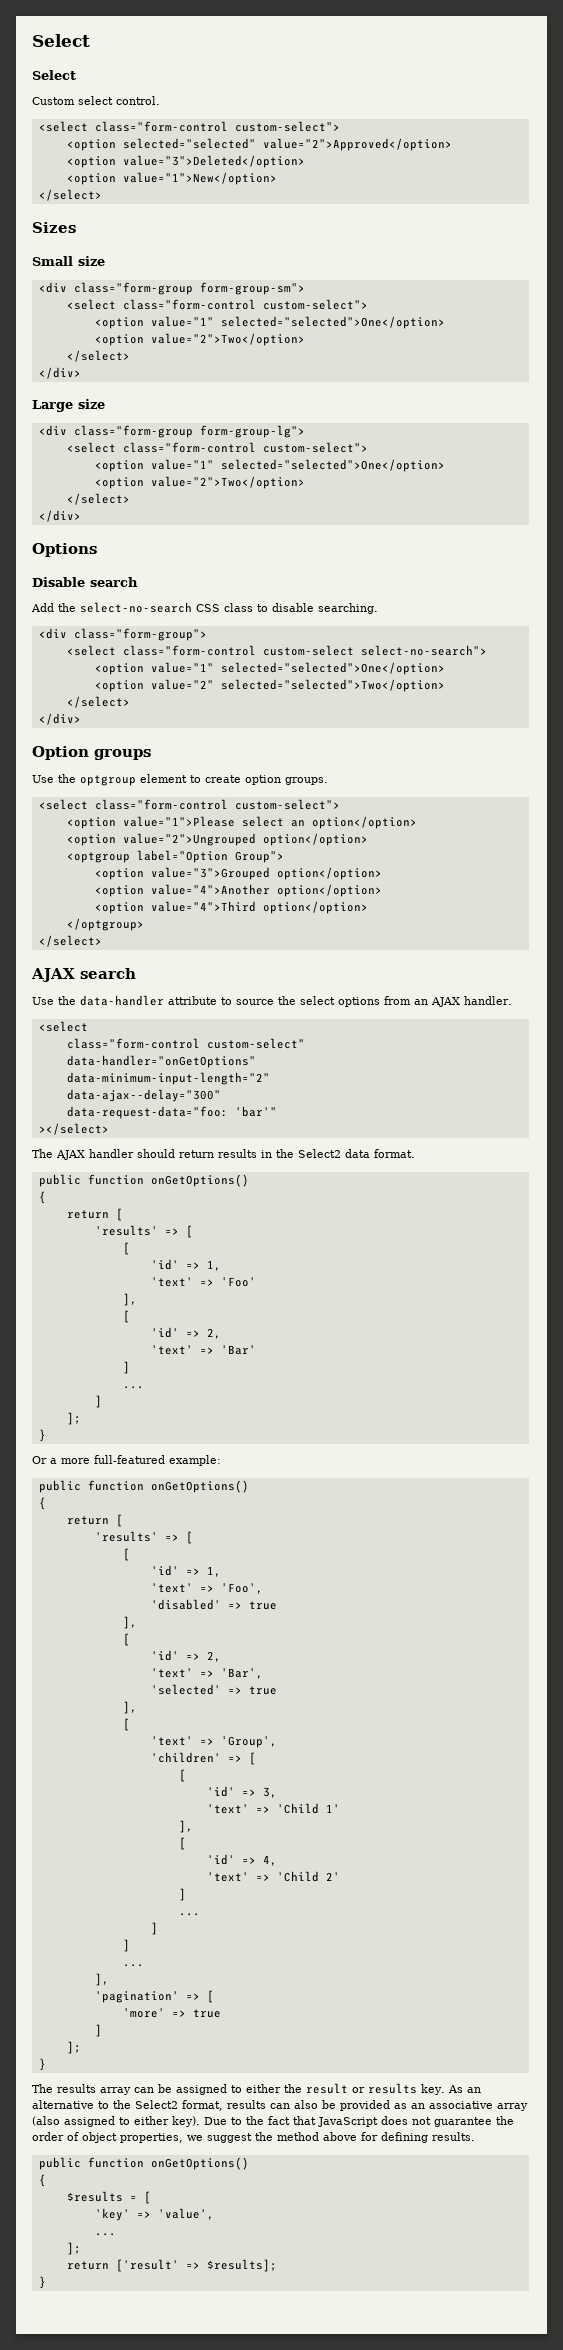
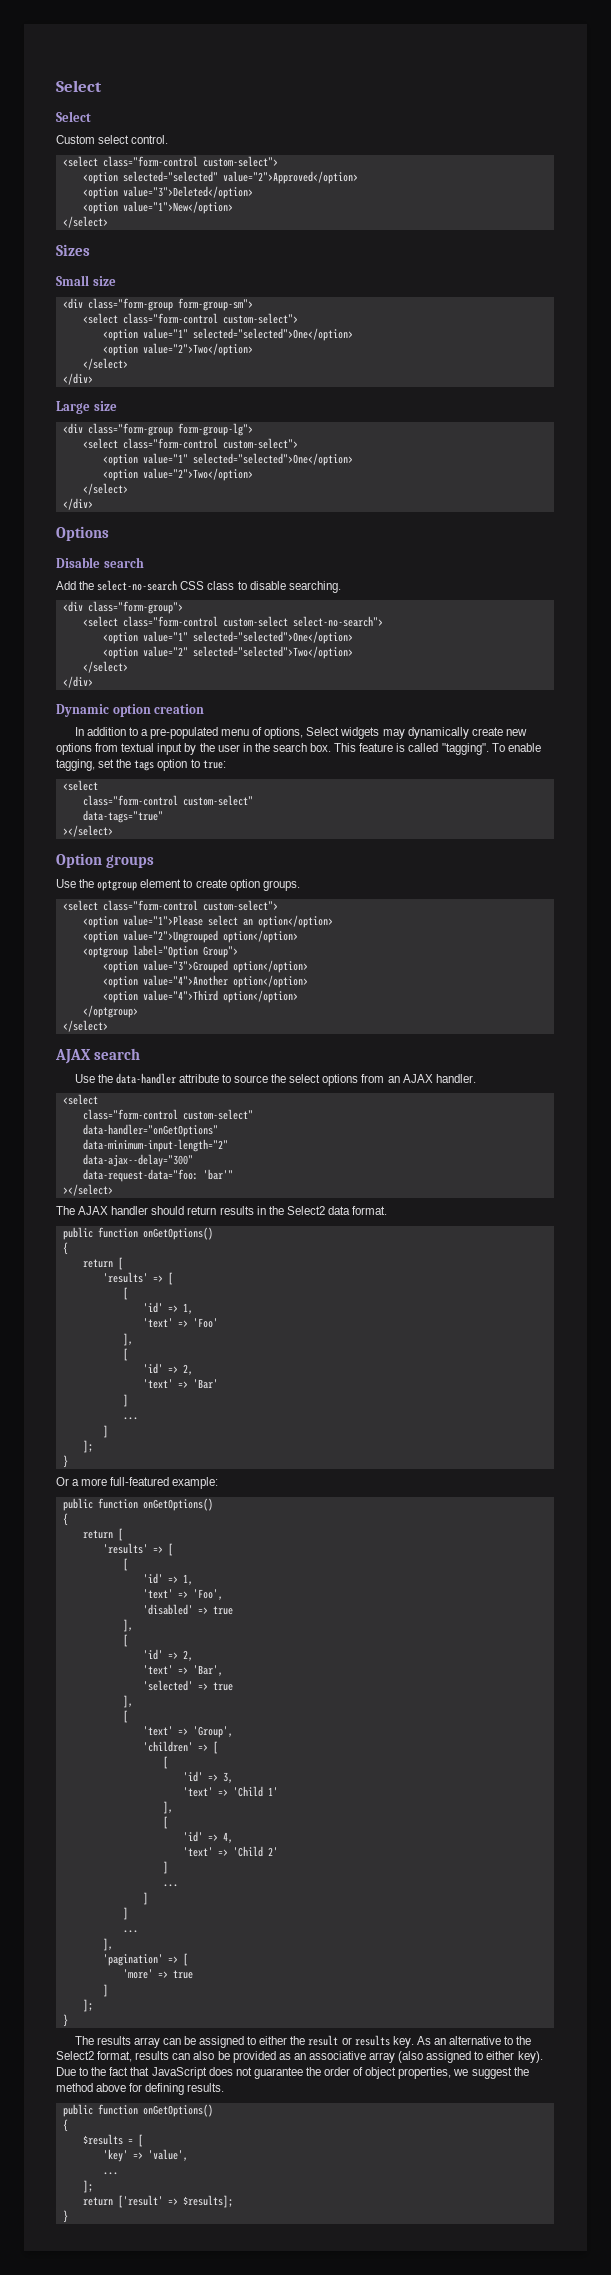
+ Dynamic option creation
+ In addition to a pre-populated menu of options, Select widgets may dynamically create new options from textual input by the user in the search box. This feature is called "tagging". To enable tagging, set the tags option to true:
+ <select
+ class="form-control custom-select"
+ data-tags="true"
+ ></select>

